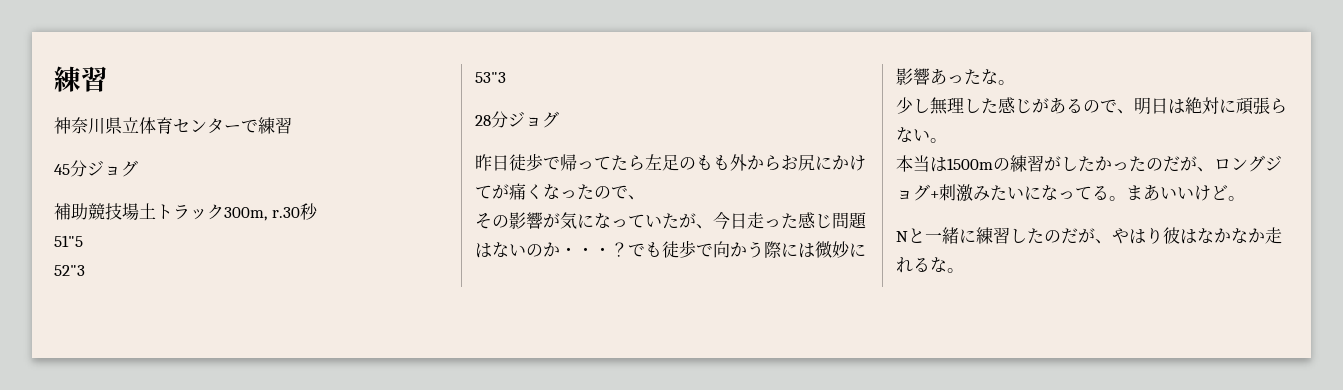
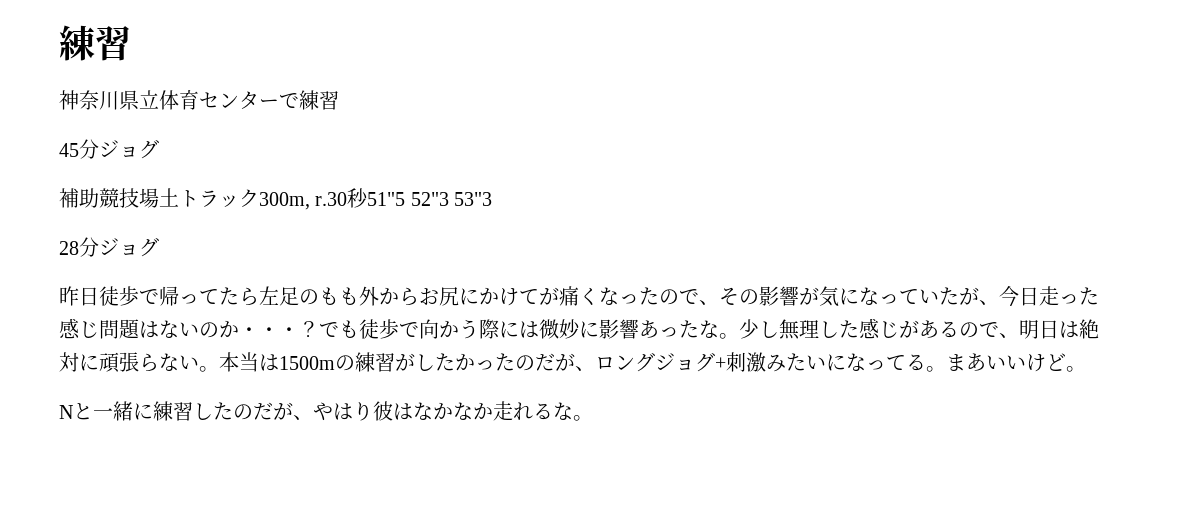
- 補助競技場土トラック300m, r.30秒
- 51"5
- 52"3
- 53"3
+ 補助競技場土トラック300m, r.30秒51"5 52"3 53"3
- 昨日徒歩で帰ってたら左足のもも外からお尻にかけてが痛くなったので、
- その影響が気になっていたが、今日走った感じ問題はないのか・・・？
+ 昨日徒歩で帰ってたら左足のもも外からお尻にかけてが痛くなったので、その影響が気になっていたが、今日走った感じ問題はないのか・・・？
- でも徒歩で向かう際には微妙に影響あったな。
- 少し無理した感じがあるので、明日は絶対に頑張らない。
- 本当は1500mの練習がしたかったのだが、ロングジョグ+刺激みたいになってる。
+ でも徒歩で向かう際には微妙に影響あったな。少し無理した感じがあるので、明日は絶対に頑張らない。本当は1500mの練習がしたかったのだが、ロングジョグ+刺激みたいになってる。

